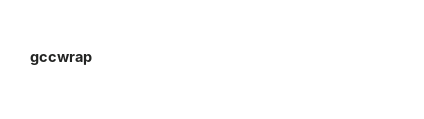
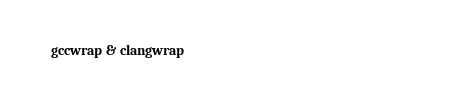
- gccwrap
+ gccwrap & clangwrap

